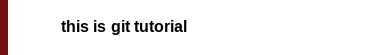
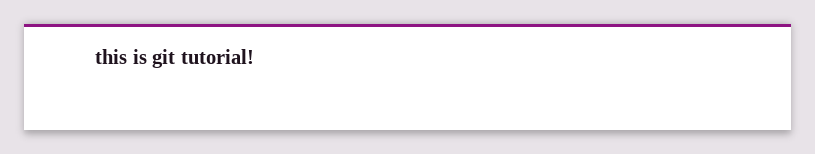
- this is git tutorial
+ this is git tutorial!

